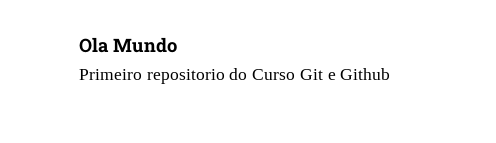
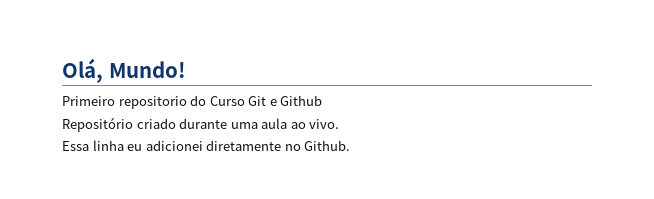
- Ola Mundo
+ Olá, Mundo!
+ Repositório criado durante uma aula ao vivo.
+ Essa linha eu adicionei diretamente no Github.

